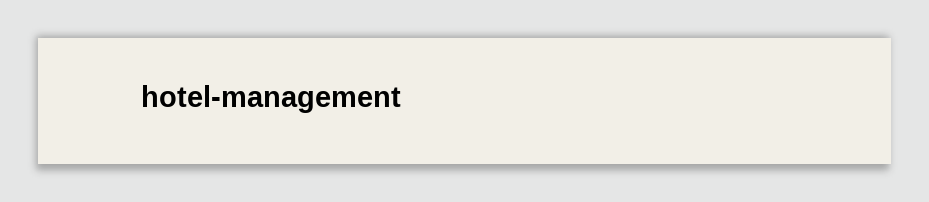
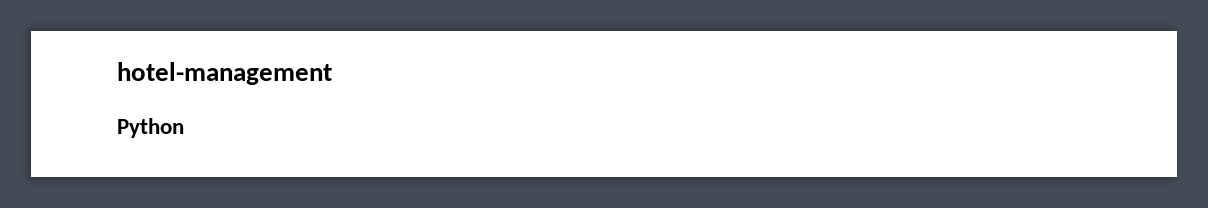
+ Python

